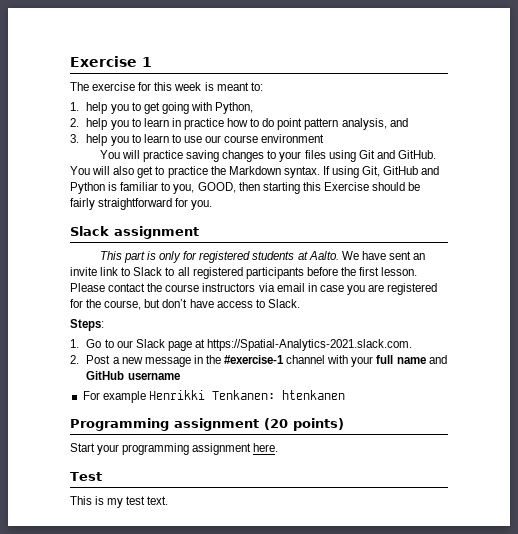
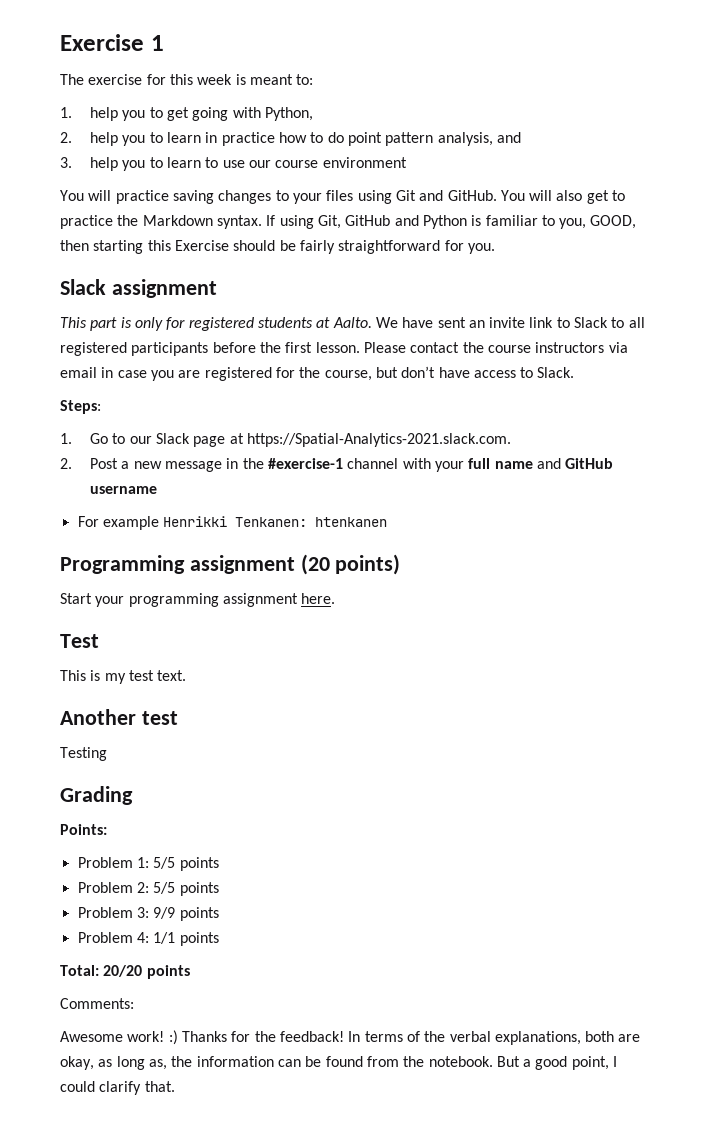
+ Another test
+ Testing
+ Grading
+ Points:
+ Problem 1: 5/5 points
+ Problem 2: 5/5 points
+ Problem 3: 9/9 points
+ Problem 4: 1/1 points
+ Total: 20/20 points
+ Comments:
+ Awesome work! :) Thanks for the feedback! In terms of the verbal explanations, both are okay, as long as, the information can be found from the notebook. But a good point, I could clarify that.

